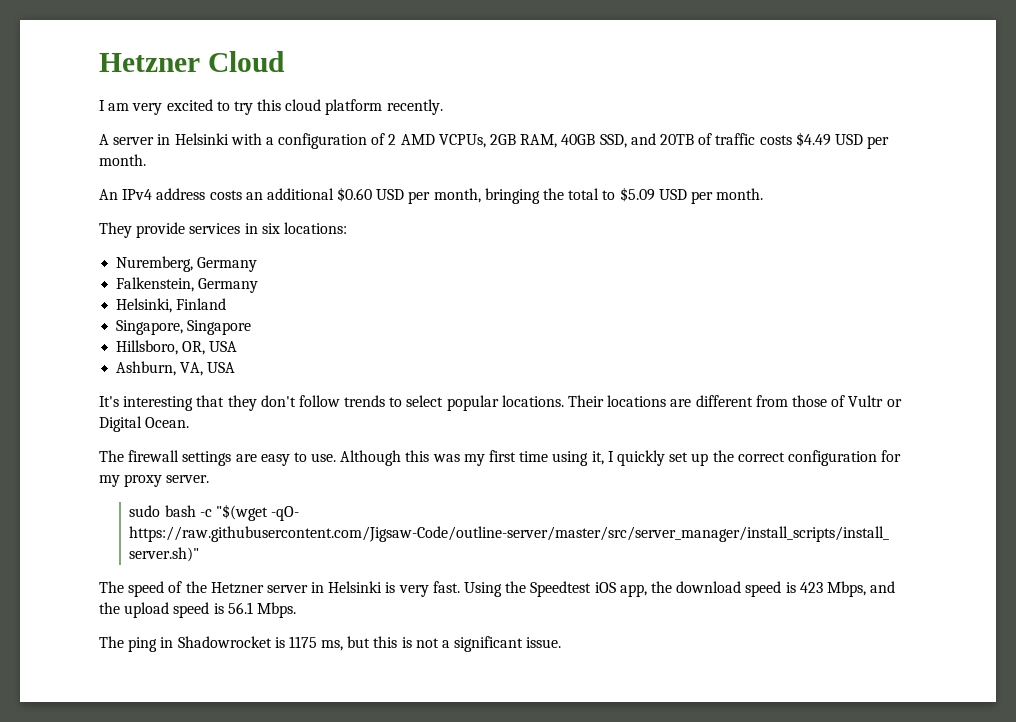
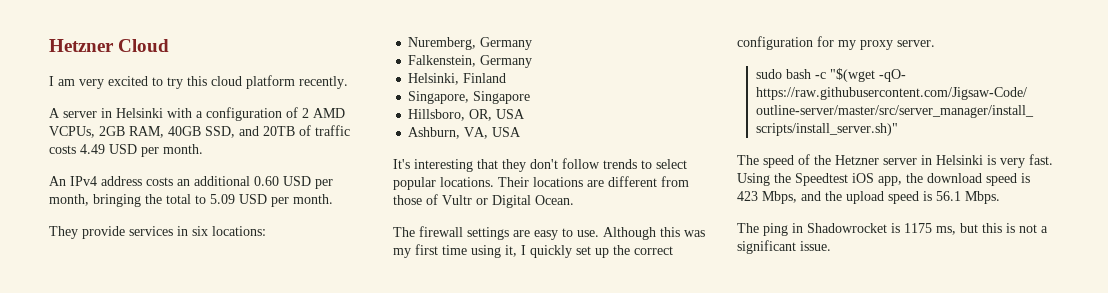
- A server in Helsinki with a configuration of 2 AMD VCPUs, 2GB RAM, 40GB SSD, and 20TB of traffic costs $4.49 USD per month.
+ A server in Helsinki with a configuration of 2 AMD VCPUs, 2GB RAM, 40GB SSD, and 20TB of traffic costs 4.49 USD per month.
- An IPv4 address costs an additional $0.60 USD per month, bringing the total to $5.09 USD per month.
+ An IPv4 address costs an additional 0.60 USD per month, bringing the total to 5.09 USD per month.

